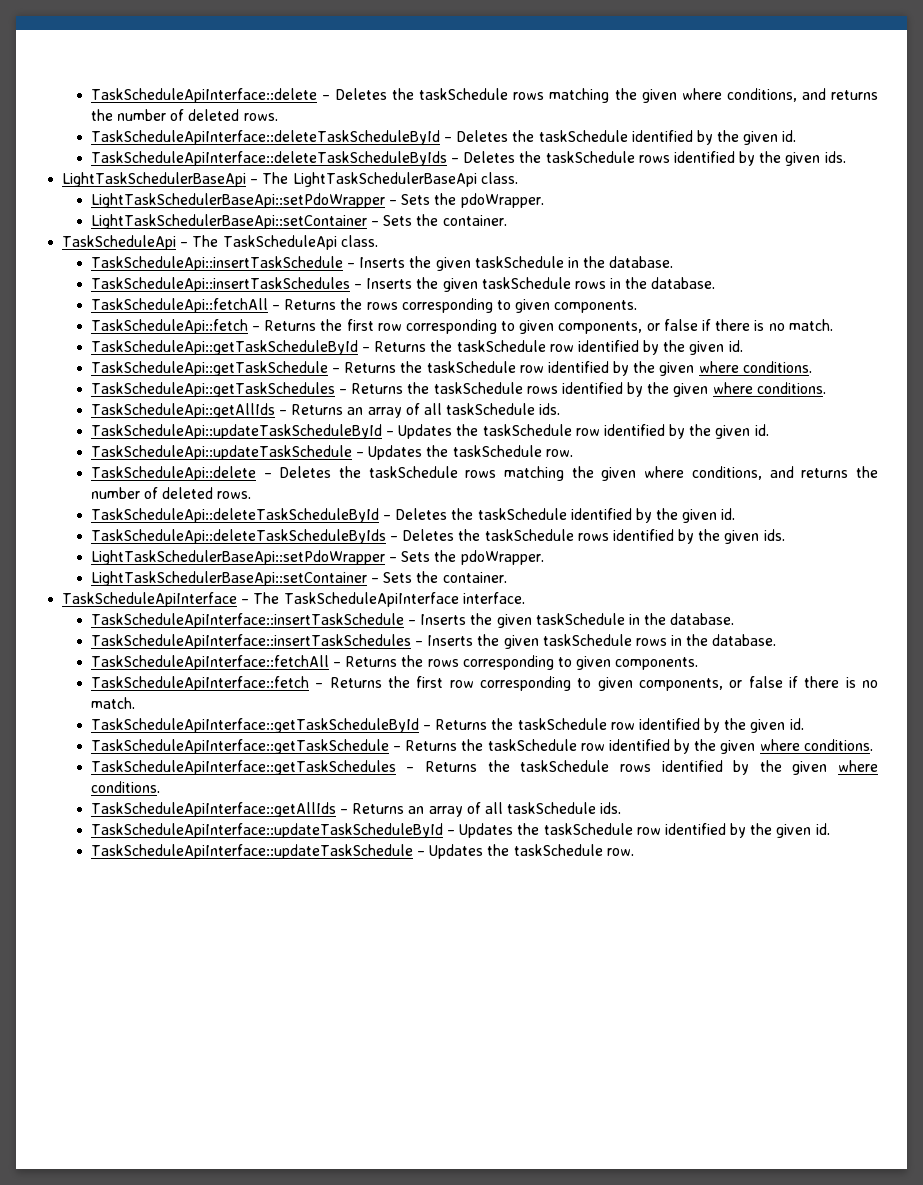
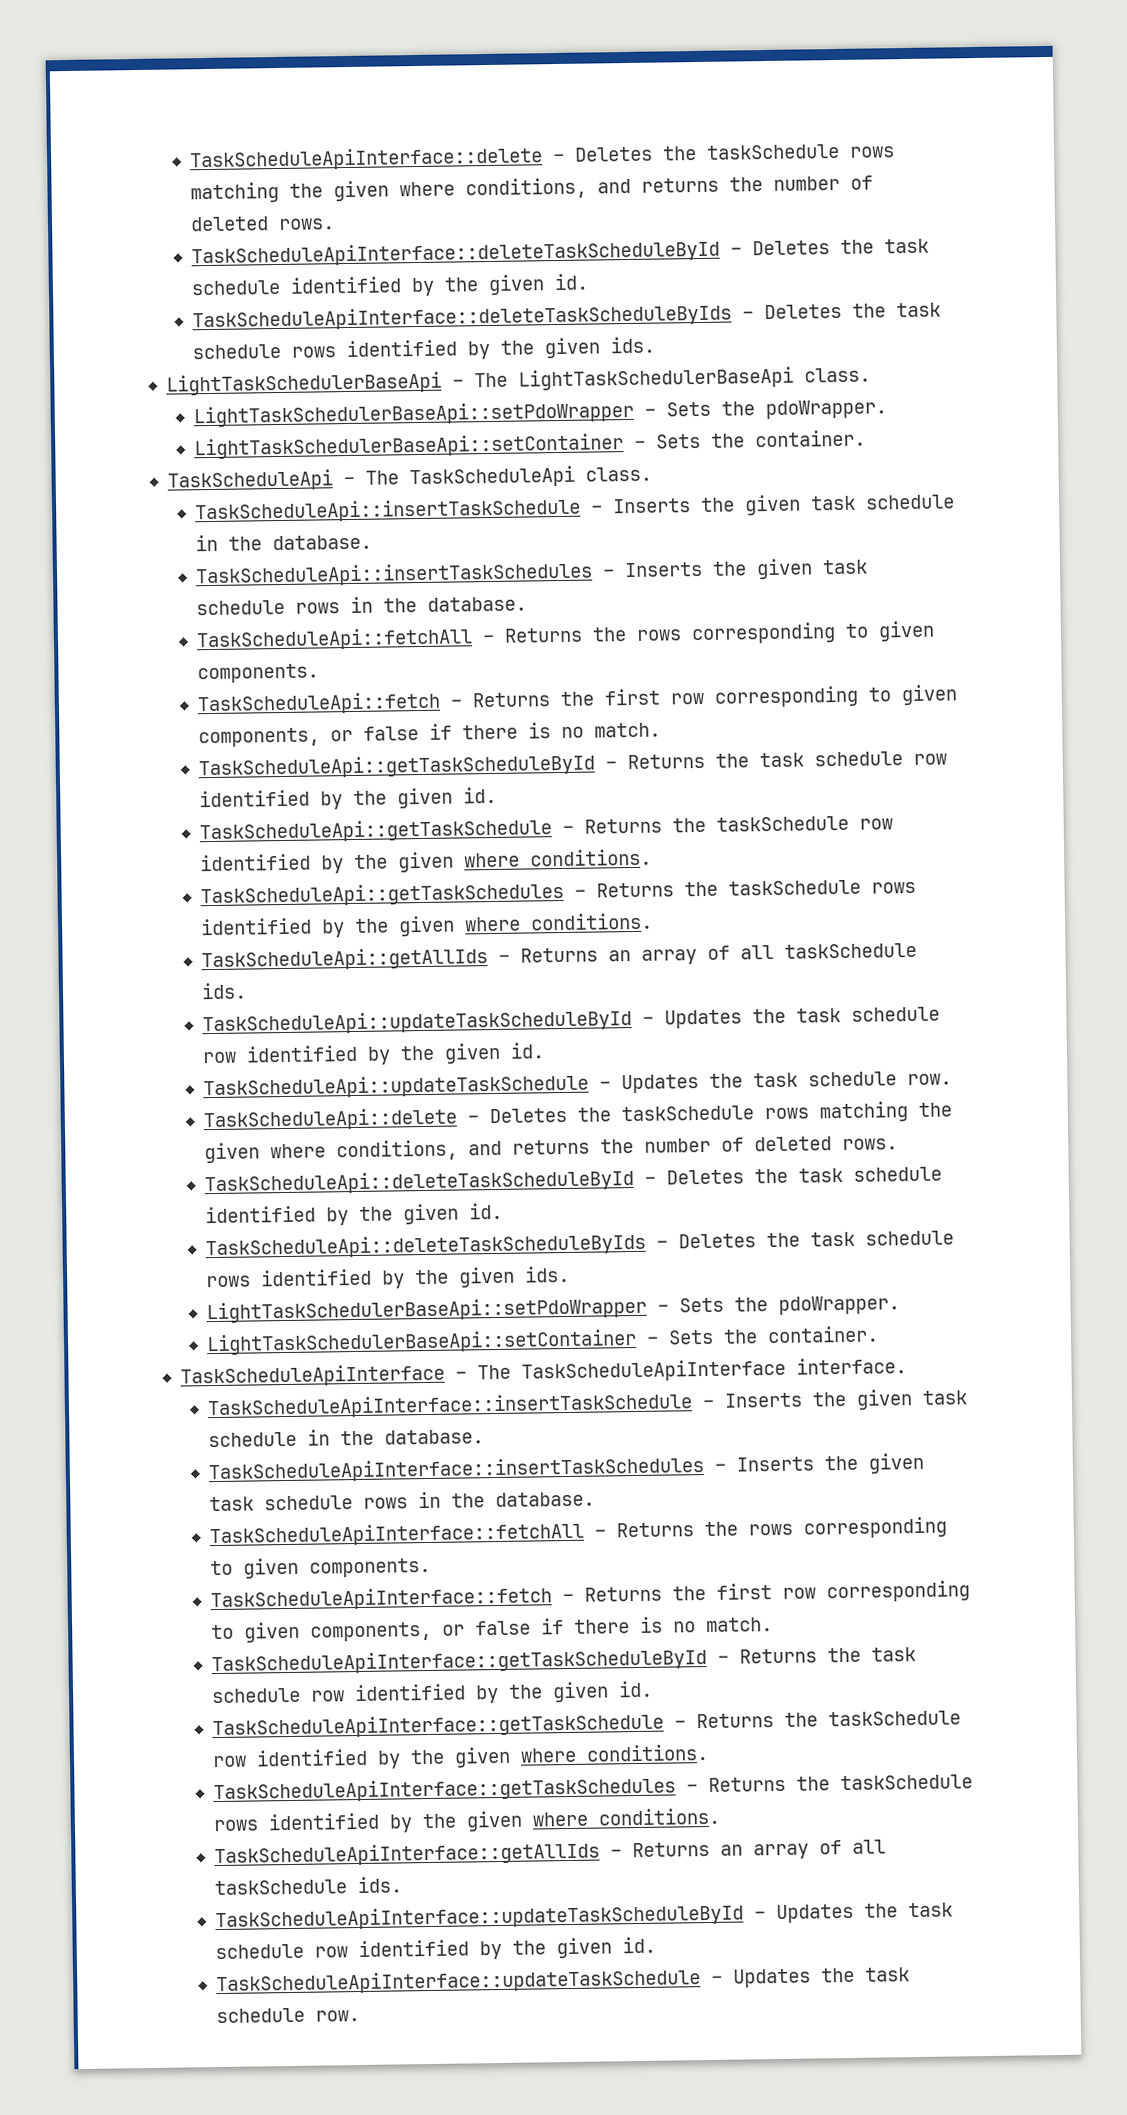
- TaskScheduleApiInterface::deleteTaskScheduleById – Deletes the taskSchedule identified by the given id.
+ TaskScheduleApiInterface::deleteTaskScheduleById – Deletes the task schedule identified by the given id.
- TaskScheduleApiInterface::deleteTaskScheduleByIds – Deletes the taskSchedule rows identified by the given ids.
+ TaskScheduleApiInterface::deleteTaskScheduleByIds – Deletes the task schedule rows identified by the given ids.
- TaskScheduleApi::insertTaskSchedule – Inserts the given taskSchedule in the database.
+ TaskScheduleApi::insertTaskSchedule – Inserts the given task schedule in the database.
- TaskScheduleApi::insertTaskSchedules – Inserts the given taskSchedule rows in the database.
+ TaskScheduleApi::insertTaskSchedules – Inserts the given task schedule rows in the database.
- TaskScheduleApi::getTaskScheduleById – Returns the taskSchedule row identified by the given id.
+ TaskScheduleApi::getTaskScheduleById – Returns the task schedule row identified by the given id.
- TaskScheduleApi::updateTaskScheduleById – Updates the taskSchedule row identified by the given id.
+ TaskScheduleApi::updateTaskScheduleById – Updates the task schedule row identified by the given id.
- TaskScheduleApi::updateTaskSchedule – Updates the taskSchedule row.
+ TaskScheduleApi::updateTaskSchedule – Updates the task schedule row.
- TaskScheduleApi::deleteTaskScheduleById – Deletes the taskSchedule identified by the given id.
+ TaskScheduleApi::deleteTaskScheduleById – Deletes the task schedule identified by the given id.
- TaskScheduleApi::deleteTaskScheduleByIds – Deletes the taskSchedule rows identified by the given ids.
+ TaskScheduleApi::deleteTaskScheduleByIds – Deletes the task schedule rows identified by the given ids.
- TaskScheduleApiInterface::insertTaskSchedule – Inserts the given taskSchedule in the database.
+ TaskScheduleApiInterface::insertTaskSchedule – Inserts the given task schedule in the database.
- TaskScheduleApiInterface::insertTaskSchedules – Inserts the given taskSchedule rows in the database.
+ TaskScheduleApiInterface::insertTaskSchedules – Inserts the given task schedule rows in the database.
- TaskScheduleApiInterface::getTaskScheduleById – Returns the taskSchedule row identified by the given id.
+ TaskScheduleApiInterface::getTaskScheduleById – Returns the task schedule row identified by the given id.
- TaskScheduleApiInterface::updateTaskScheduleById – Updates the taskSchedule row identified by the given id.
+ TaskScheduleApiInterface::updateTaskScheduleById – Updates the task schedule row identified by the given id.
- TaskScheduleApiInterface::updateTaskSchedule – Updates the taskSchedule row.
+ TaskScheduleApiInterface::updateTaskSchedule – Updates the task schedule row.

